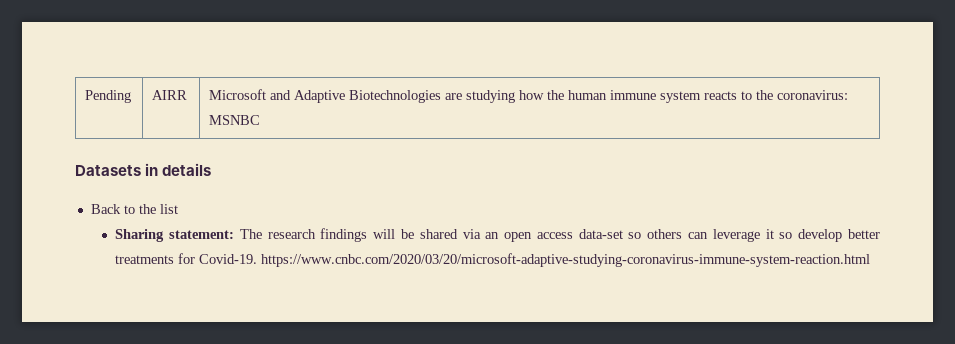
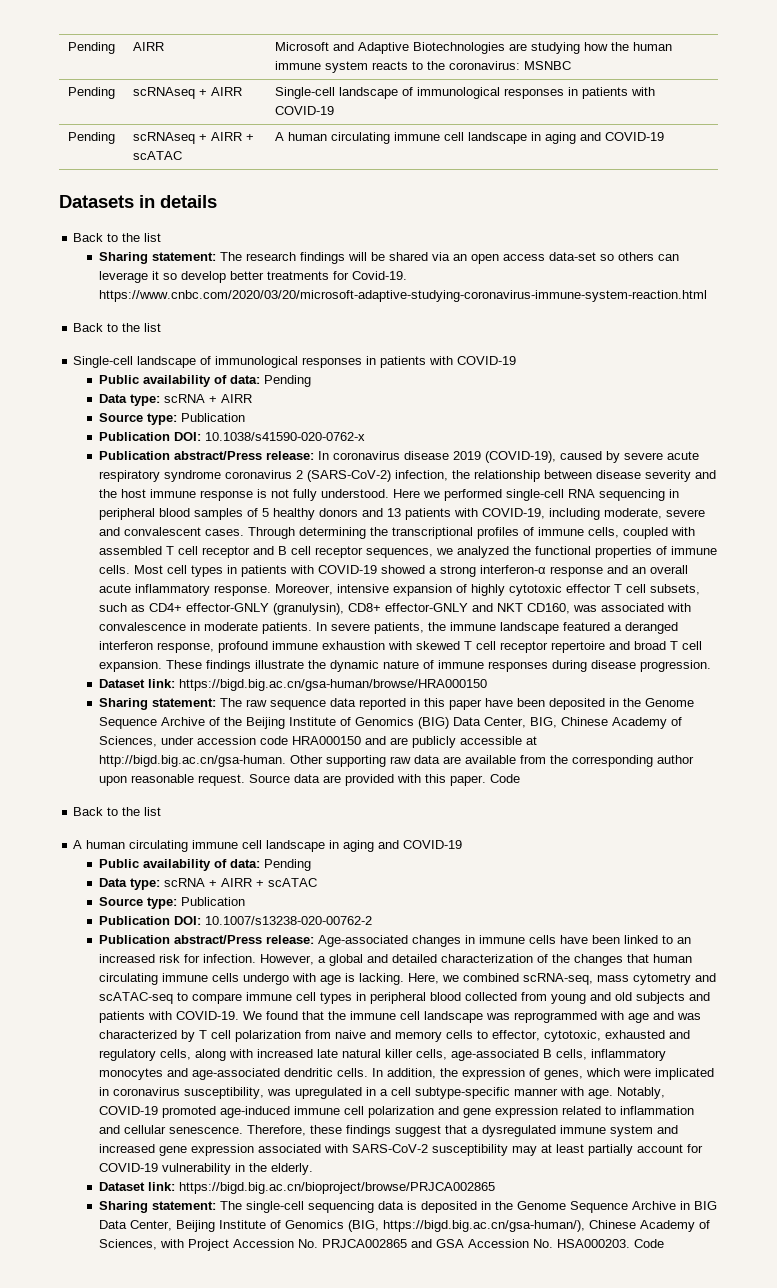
+ Pending | scRNAseq + AIRR | Single-cell landscape of immunological responses in patients with COVID-19
+ Pending | scRNAseq + AIRR + scATAC | A human circulating immune cell landscape in aging and COVID-19
  Sharing statement: The research findings will be shared via an open access data-set so others can leverage it so develop better treatments for Covid-19. https://www.cnbc.com/2020/03/20/microsoft-adaptive-studying-coronavirus-immune-system-reaction.html
+ Back to the list
+ Single-cell landscape of immunological responses in patients with COVID-19
+ Public availability of data: Pending
+ Data type: scRNA + AIRR
+ Source type: Publication
+ Publication DOI: 10.1038/s41590-020-0762-x
+ Publication abstract/Press release: In coronavirus disease 2019 (COVID-19), caused by severe acute respiratory syndrome coronavirus 2 (SARS-CoV-2) infection, the relationship between disease severity and the host immune response is not fully understood. Here we performed single-cell RNA sequencing in peripheral blood samples of 5 healthy donors and 13 patients with COVID-19, including moderate, severe and convalescent cases. Through determining the transcriptional profiles of immune cells, coupled with assembled T cell receptor and B cell receptor sequences, we analyzed the functional properties of immune cells. Most cell types in patients with COVID-19 showed a strong interferon-α response and an overall acute inflammatory response. Moreover, intensive expansion of highly cytotoxic effector T cell subsets, such as CD4+ effector-GNLY (granulysin), CD8+ effector-GNLY and NKT CD160, was associated with convalescence in moderate patients. In severe patients, the immune landscape featured a deranged interferon response, profound immune exhaustion with skewed T cell receptor repertoire and broad T cell expansion. These findings illustrate the dynamic nature of immune responses during disease progression.
+ Dataset link: https://bigd.big.ac.cn/gsa-human/browse/HRA000150
+ Sharing statement: The raw sequence data reported in this paper have been deposited in the Genome Sequence Archive of the Beijing Institute of Genomics (BIG) Data Center, BIG, Chinese Academy of Sciences, under accession code HRA000150 and are publicly accessible at http://bigd.big.ac.cn/gsa-human. Other supporting raw data are available from the corresponding author upon reasonable request. Source data are provided with this paper. Code
+ Back to the list
+ A human circulating immune cell landscape in aging and COVID-19
+ Public availability of data: Pending
+ Data type: scRNA + AIRR + scATAC
+ Source type: Publication
+ Publication DOI: 10.1007/s13238-020-00762-2
+ Publication abstract/Press release: Age-associated changes in immune cells have been linked to an increased risk for infection. However, a global and detailed characterization of the changes that human circulating immune cells undergo with age is lacking. Here, we combined scRNA-seq, mass cytometry and scATAC-seq to compare immune cell types in peripheral blood collected from young and old subjects and patients with COVID-19. We found that the immune cell landscape was reprogrammed with age and was characterized by T cell polarization from naive and memory cells to effector, cytotoxic, exhausted and regulatory cells, along with increased late natural killer cells, age-associated B cells, inflammatory monocytes and age-associated dendritic cells. In addition, the expression of genes, which were implicated in coronavirus susceptibility, was upregulated in a cell subtype-specific manner with age. Notably, COVID-19 promoted age-induced immune cell polarization and gene expression related to inflammation and cellular senescence. Therefore, these findings suggest that a dysregulated immune system and increased gene expression associated with SARS-CoV-2 susceptibility may at least partially account for COVID-19 vulnerability in the elderly.
+ Dataset link: https://bigd.big.ac.cn/bioproject/browse/PRJCA002865
+ Sharing statement: The single-cell sequencing data is deposited in the Genome Sequence Archive in BIG Data Center, Beijing Institute of Genomics (BIG, https://bigd.big.ac.cn/gsa-human/), Chinese Academy of Sciences, with Project Accession No. PRJCA002865 and GSA Accession No. HSA000203. Code

